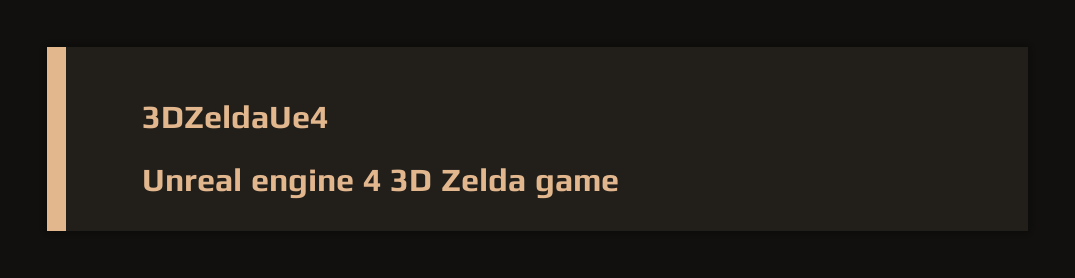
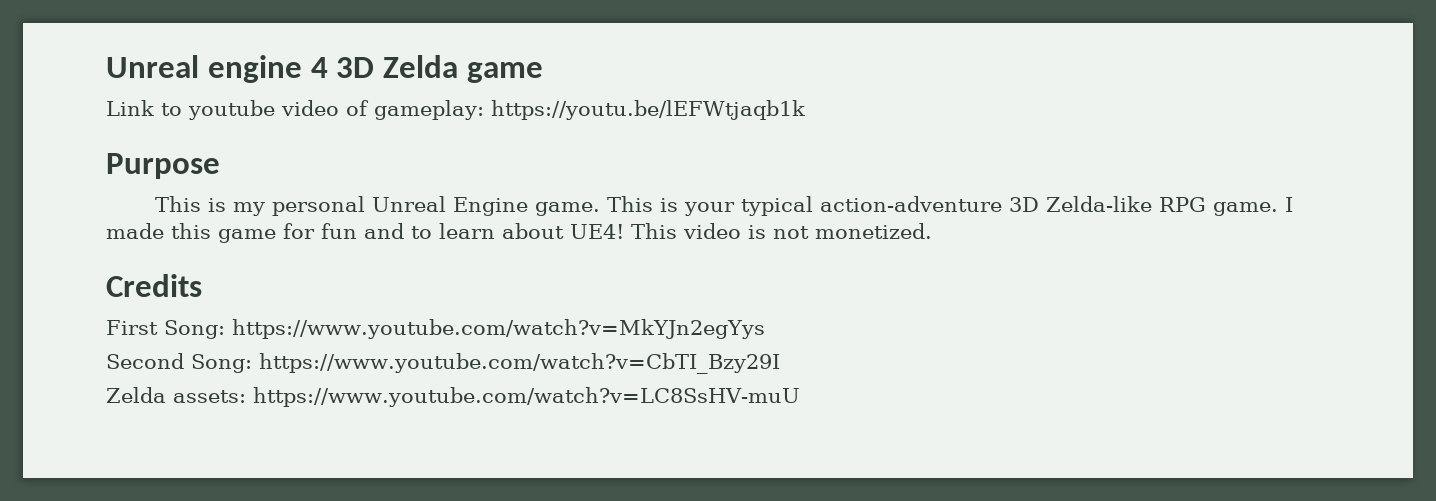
- 3DZeldaUe4
+ Link to youtube video of gameplay: https://youtu.be/lEFWtjaqb1k
+ Purpose
+ This is my personal Unreal Engine game. This is your typical action-adventure 3D Zelda-like RPG game. I made this game for fun and to learn about UE4! This video is not monetized.
+ Credits
+ First Song: https://www.youtube.com/watch?v=MkYJn2egYys
+ Second Song: https://www.youtube.com/watch?v=CbTI_Bzy29I
+ Zelda assets: https://www.youtube.com/watch?v=LC8SsHV-muU

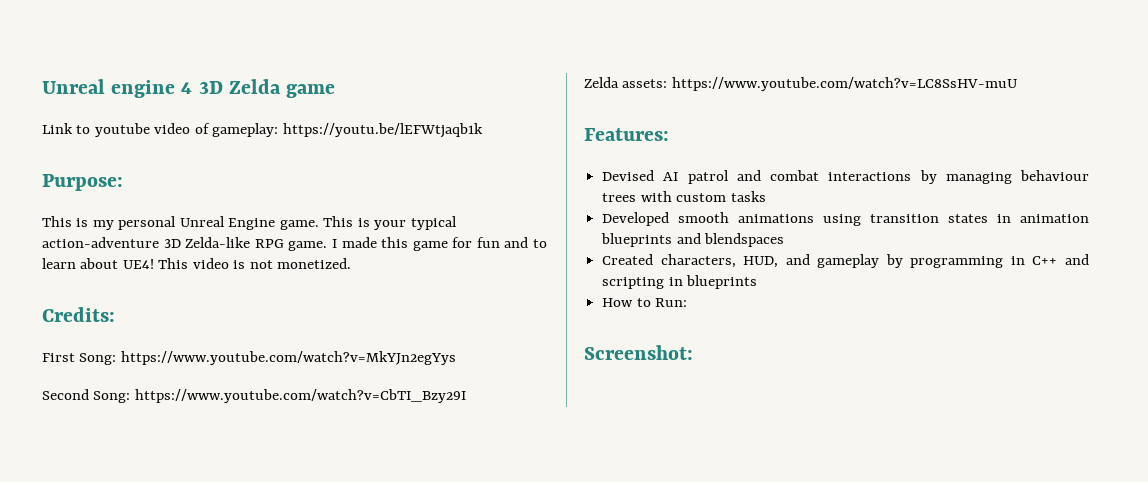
- Purpose
+ Purpose:
- Credits
+ Credits:
+ Features:
+ Devised AI patrol and combat interactions by managing behaviour trees with custom tasks
+ Developed smooth animations using transition states in animation blueprints and blendspaces
+ Created characters, HUD, and gameplay by programming in C++ and scripting in blueprints
+ How to Run:
+ Screenshot:

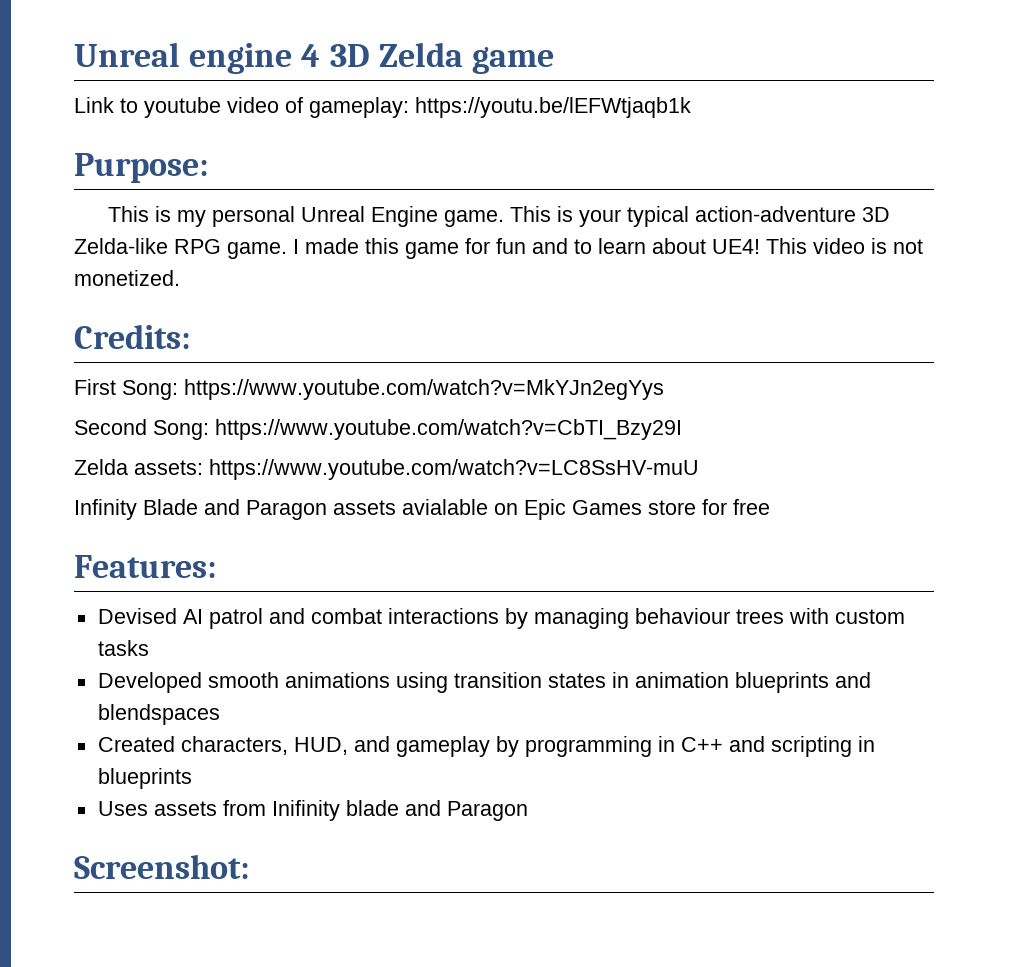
+ Infinity Blade and Paragon assets avialable on Epic Games store for free
- How to Run:
+ Uses assets from Inifinity blade and Paragon

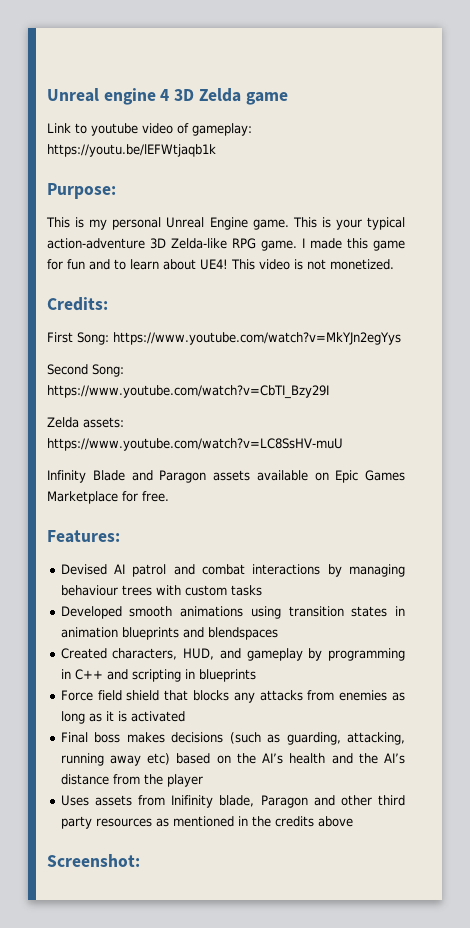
- Infinity Blade and Paragon assets avialable on Epic Games store for free
+ Infinity Blade and Paragon assets available on Epic Games Marketplace for free.
- Uses assets from Inifinity blade and Paragon
+ Force field shield that blocks any attacks from enemies as long as it is activated
+ Final boss makes decisions (such as guarding, attacking, running away etc) based on the AI’s health and the AI’s distance from the player
+ Uses assets from Inifinity blade, Paragon and other third party resources as mentioned in the credits above

